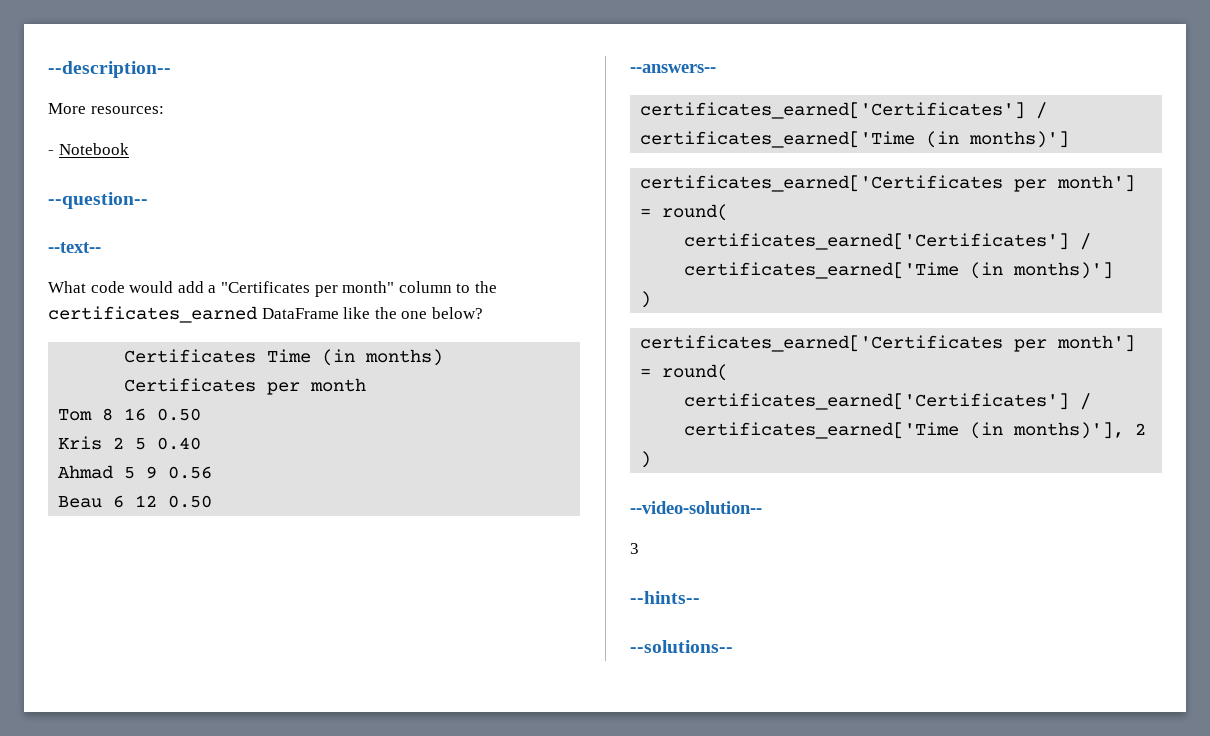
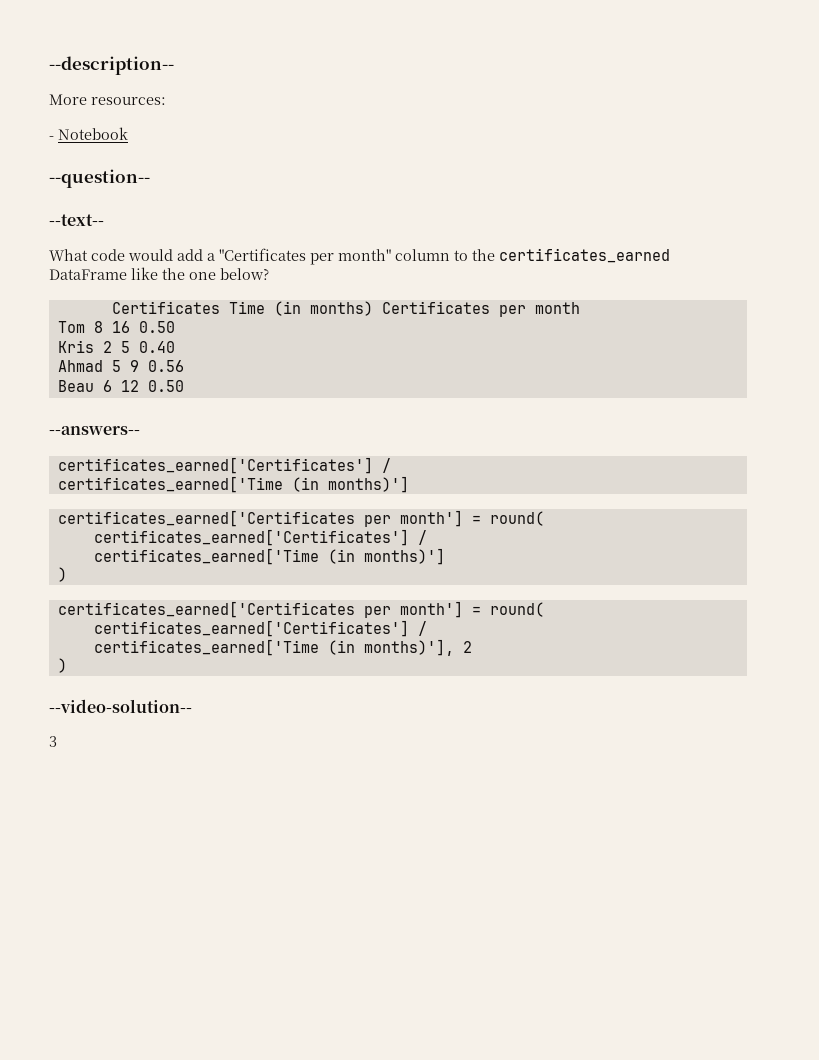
- --hints--
- --solutions--

